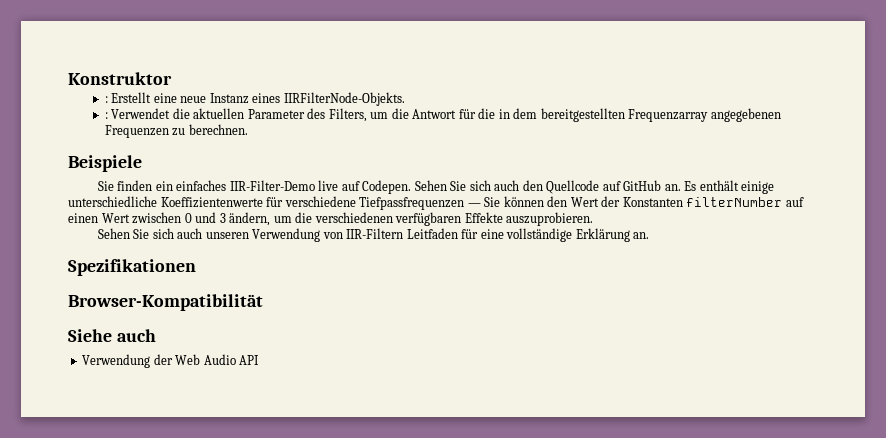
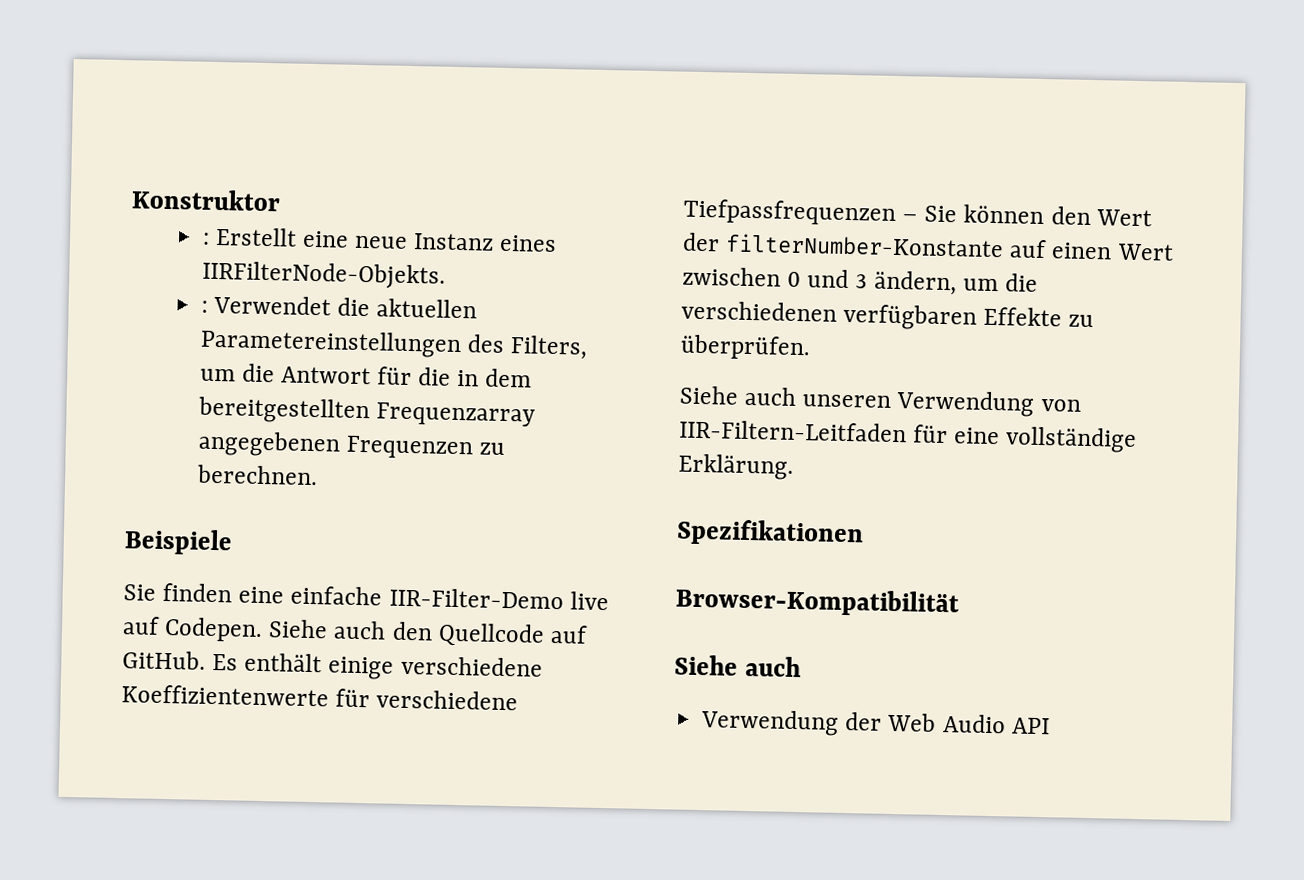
- : Verwendet die aktuellen Parameter des Filters, um die Antwort für die in dem bereitgestellten Frequenzarray angegebenen Frequenzen zu berechnen.
+ : Verwendet die aktuellen Parametereinstellungen des Filters, um die Antwort für die in dem bereitgestellten Frequenzarray angegebenen Frequenzen zu berechnen.
- Sie finden ein einfaches IIR-Filter-Demo live auf Codepen.
+ Sie finden eine einfache IIR-Filter-Demo live auf Codepen.
- Sehen Sie sich auch den Quellcode auf GitHub an.
+ Siehe auch den Quellcode auf GitHub.
- Es enthält einige unterschiedliche Koeffizientenwerte für verschiedene Tiefpassfrequenzen — Sie können den Wert der Konstanten filterNumber auf einen Wert zwischen 0 und 3 ändern, um die verschiedenen verfügbaren Effekte auszuprobieren.
- Sehen Sie sich auch unseren Verwendung von IIR-Filtern Leitfaden für eine vollständige Erklärung an.
+ Es enthält einige verschiedene Koeffizientenwerte für verschiedene Tiefpassfrequenzen – Sie können den Wert der filterNumber-Konstante auf einen Wert zwischen 0 und 3 ändern, um die verschiedenen verfügbaren Effekte zu überprüfen.
+ Siehe auch unseren Verwendung von IIR-Filtern-Leitfaden für eine vollständige Erklärung.

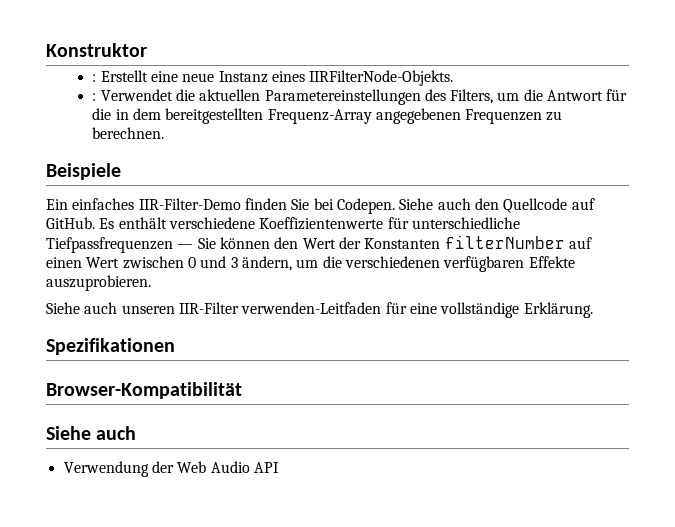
- : Verwendet die aktuellen Parametereinstellungen des Filters, um die Antwort für die in dem bereitgestellten Frequenzarray angegebenen Frequenzen zu berechnen.
+ : Verwendet die aktuellen Parametereinstellungen des Filters, um die Antwort für die in dem bereitgestellten Frequenz-Array angegebenen Frequenzen zu berechnen.
- Sie finden eine einfache IIR-Filter-Demo live auf Codepen.
+ Ein einfaches IIR-Filter-Demo finden Sie bei Codepen.
- Es enthält einige verschiedene Koeffizientenwerte für verschiedene Tiefpassfrequenzen – Sie können den Wert der filterNumber-Konstante auf einen Wert zwischen 0 und 3 ändern, um die verschiedenen verfügbaren Effekte zu überprüfen.
+ Es enthält verschiedene Koeffizientenwerte für unterschiedliche Tiefpassfrequenzen — Sie können den Wert der Konstanten filterNumber auf einen Wert zwischen 0 und 3 ändern, um die verschiedenen verfügbaren Effekte auszuprobieren.
- Siehe auch unseren Verwendung von IIR-Filtern-Leitfaden für eine vollständige Erklärung.
+ Siehe auch unseren IIR-Filter verwenden-Leitfaden für eine vollständige Erklärung.

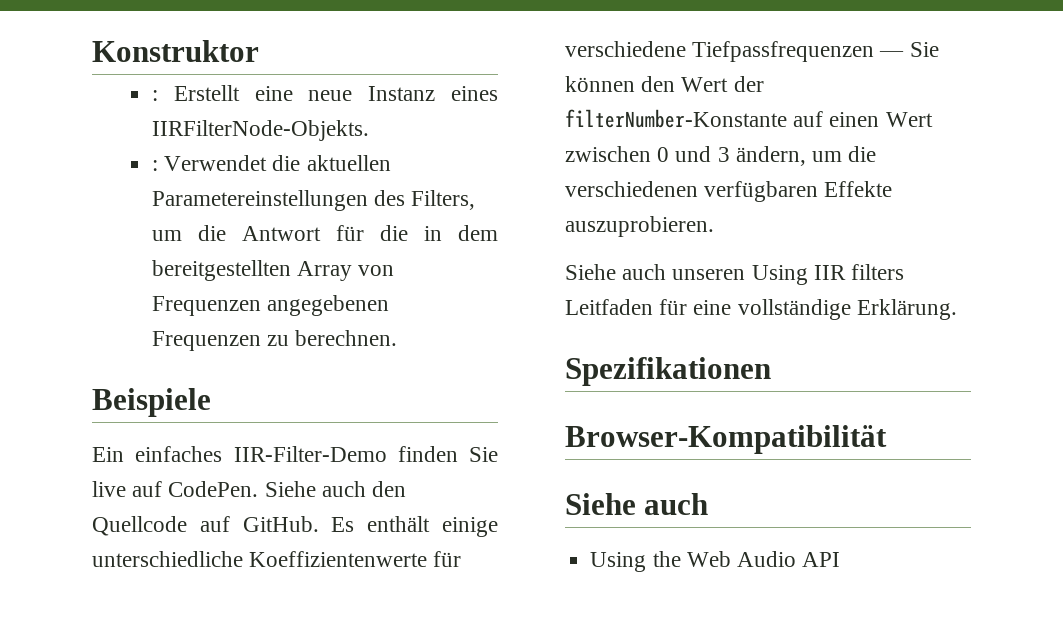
- : Verwendet die aktuellen Parametereinstellungen des Filters, um die Antwort für die in dem bereitgestellten Frequenz-Array angegebenen Frequenzen zu berechnen.
+ : Verwendet die aktuellen Parametereinstellungen des Filters, um die Antwort für die in dem bereitgestellten Array von Frequenzen angegebenen Frequenzen zu berechnen.
- Ein einfaches IIR-Filter-Demo finden Sie bei Codepen.
+ Ein einfaches IIR-Filter-Demo finden Sie live auf CodePen.
- Es enthält verschiedene Koeffizientenwerte für unterschiedliche Tiefpassfrequenzen — Sie können den Wert der Konstanten filterNumber auf einen Wert zwischen 0 und 3 ändern, um die verschiedenen verfügbaren Effekte auszuprobieren.
+ Es enthält einige unterschiedliche Koeffizientenwerte für verschiedene Tiefpassfrequenzen — Sie können den Wert der filterNumber-Konstante auf einen Wert zwischen 0 und 3 ändern, um die verschiedenen verfügbaren Effekte auszuprobieren.
- Siehe auch unseren IIR-Filter verwenden-Leitfaden für eine vollständige Erklärung.
+ Siehe auch unseren Using IIR filters Leitfaden für eine vollständige Erklärung.
- Verwendung der Web Audio API
+ Using the Web Audio API

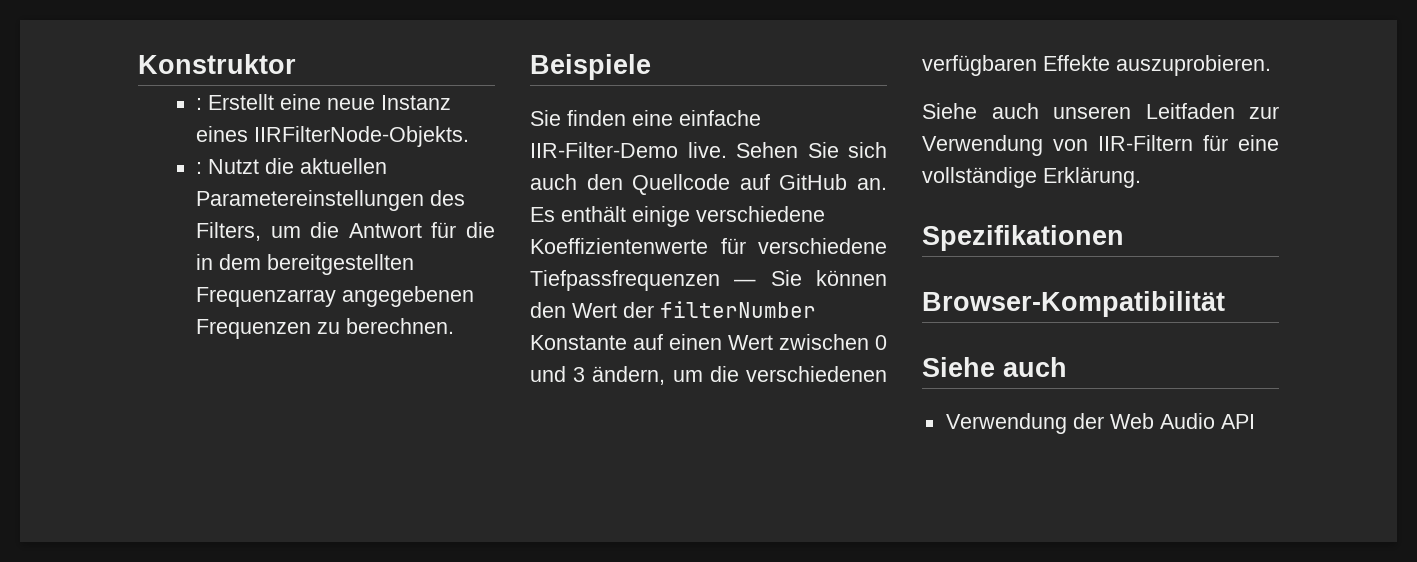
- : Verwendet die aktuellen Parametereinstellungen des Filters, um die Antwort für die in dem bereitgestellten Array von Frequenzen angegebenen Frequenzen zu berechnen.
+ : Nutzt die aktuellen Parametereinstellungen des Filters, um die Antwort für die in dem bereitgestellten Frequenzarray angegebenen Frequenzen zu berechnen.
- Ein einfaches IIR-Filter-Demo finden Sie live auf CodePen. Siehe auch den Quellcode auf GitHub.
+ Sie finden eine einfache IIR-Filter-Demo live. Sehen Sie sich auch den Quellcode auf GitHub an.
- Es enthält einige unterschiedliche Koeffizientenwerte für verschiedene Tiefpassfrequenzen — Sie können den Wert der filterNumber-Konstante auf einen Wert zwischen 0 und 3 ändern, um die verschiedenen verfügbaren Effekte auszuprobieren.
+ Es enthält einige verschiedene Koeffizientenwerte für verschiedene Tiefpassfrequenzen — Sie können den Wert der filterNumber Konstante auf einen Wert zwischen 0 und 3 ändern, um die verschiedenen verfügbaren Effekte auszuprobieren.
- Siehe auch unseren Using IIR filters Leitfaden für eine vollständige Erklärung.
+ Siehe auch unseren Leitfaden zur Verwendung von IIR-Filtern für eine vollständige Erklärung.
- Using the Web Audio API
+ Verwendung der Web Audio API

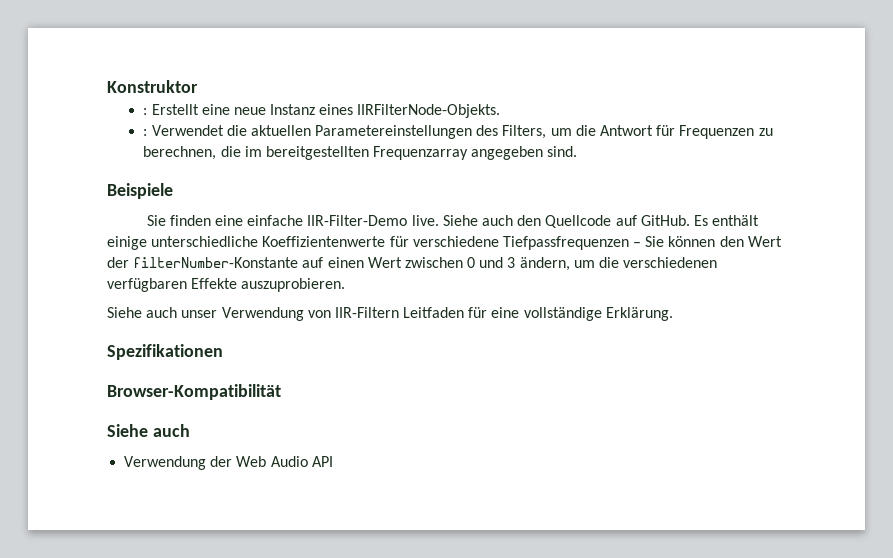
- : Nutzt die aktuellen Parametereinstellungen des Filters, um die Antwort für die in dem bereitgestellten Frequenzarray angegebenen Frequenzen zu berechnen.
+ : Verwendet die aktuellen Parametereinstellungen des Filters, um die Antwort für Frequenzen zu berechnen, die im bereitgestellten Frequenzarray angegeben sind.
- Sehen Sie sich auch den Quellcode auf GitHub an.
+ Siehe auch den Quellcode auf GitHub.
- Es enthält einige verschiedene Koeffizientenwerte für verschiedene Tiefpassfrequenzen — Sie können den Wert der filterNumber Konstante auf einen Wert zwischen 0 und 3 ändern, um die verschiedenen verfügbaren Effekte auszuprobieren.
+ Es enthält einige unterschiedliche Koeffizientenwerte für verschiedene Tiefpassfrequenzen – Sie können den Wert der filterNumber-Konstante auf einen Wert zwischen 0 und 3 ändern, um die verschiedenen verfügbaren Effekte auszuprobieren.
- Siehe auch unseren Leitfaden zur Verwendung von IIR-Filtern für eine vollständige Erklärung.
+ Siehe auch unser Verwendung von IIR-Filtern Leitfaden für eine vollständige Erklärung.

